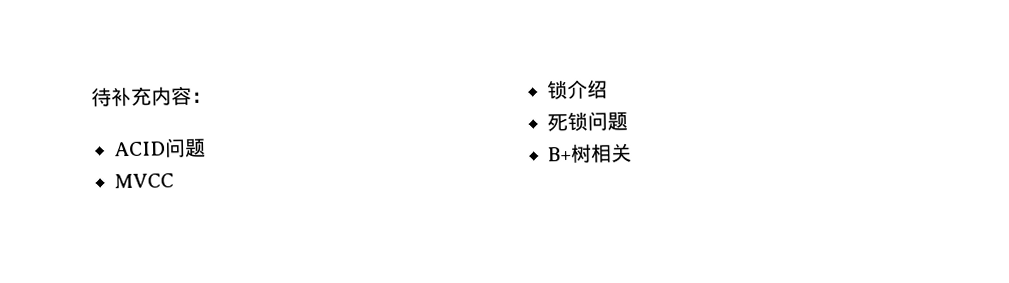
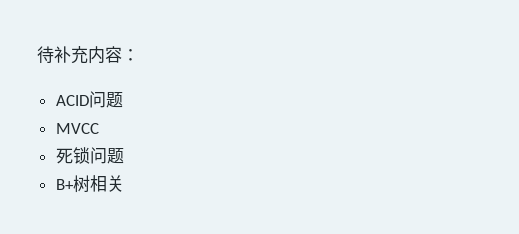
- 锁介绍

